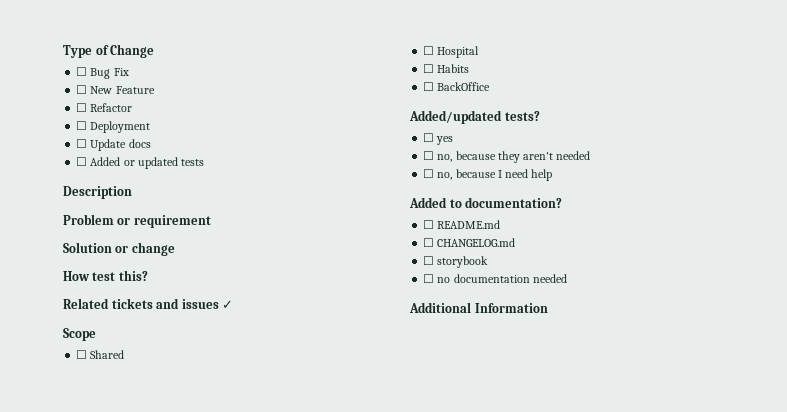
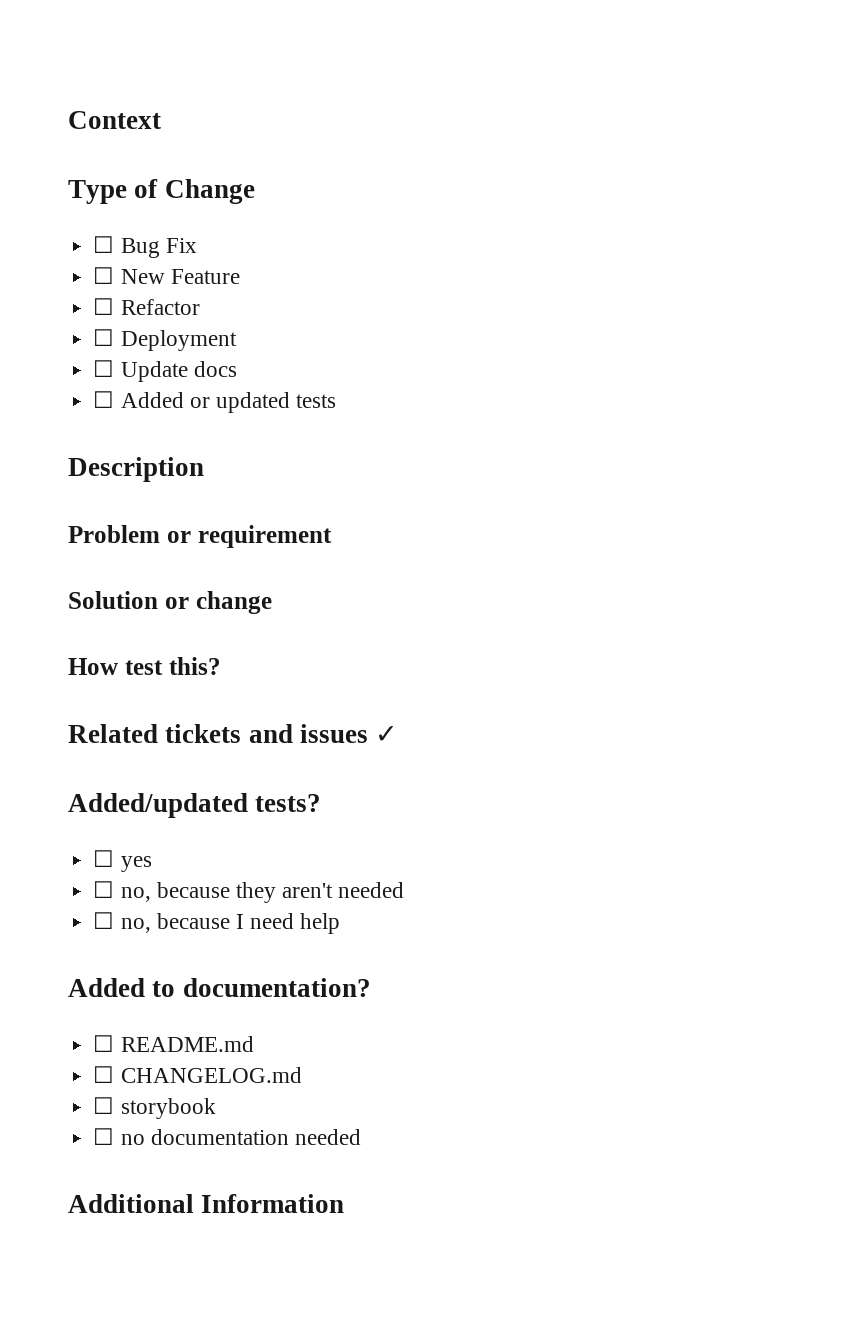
+ Context
- Scope
- ☐ Shared
- ☐ Hospital
- ☐ Habits
- ☐ BackOffice

